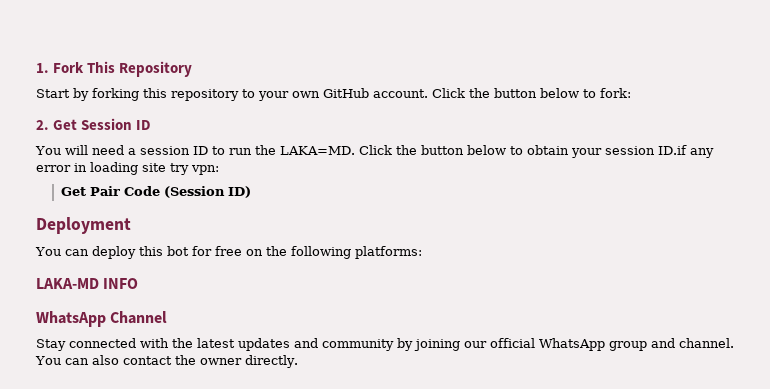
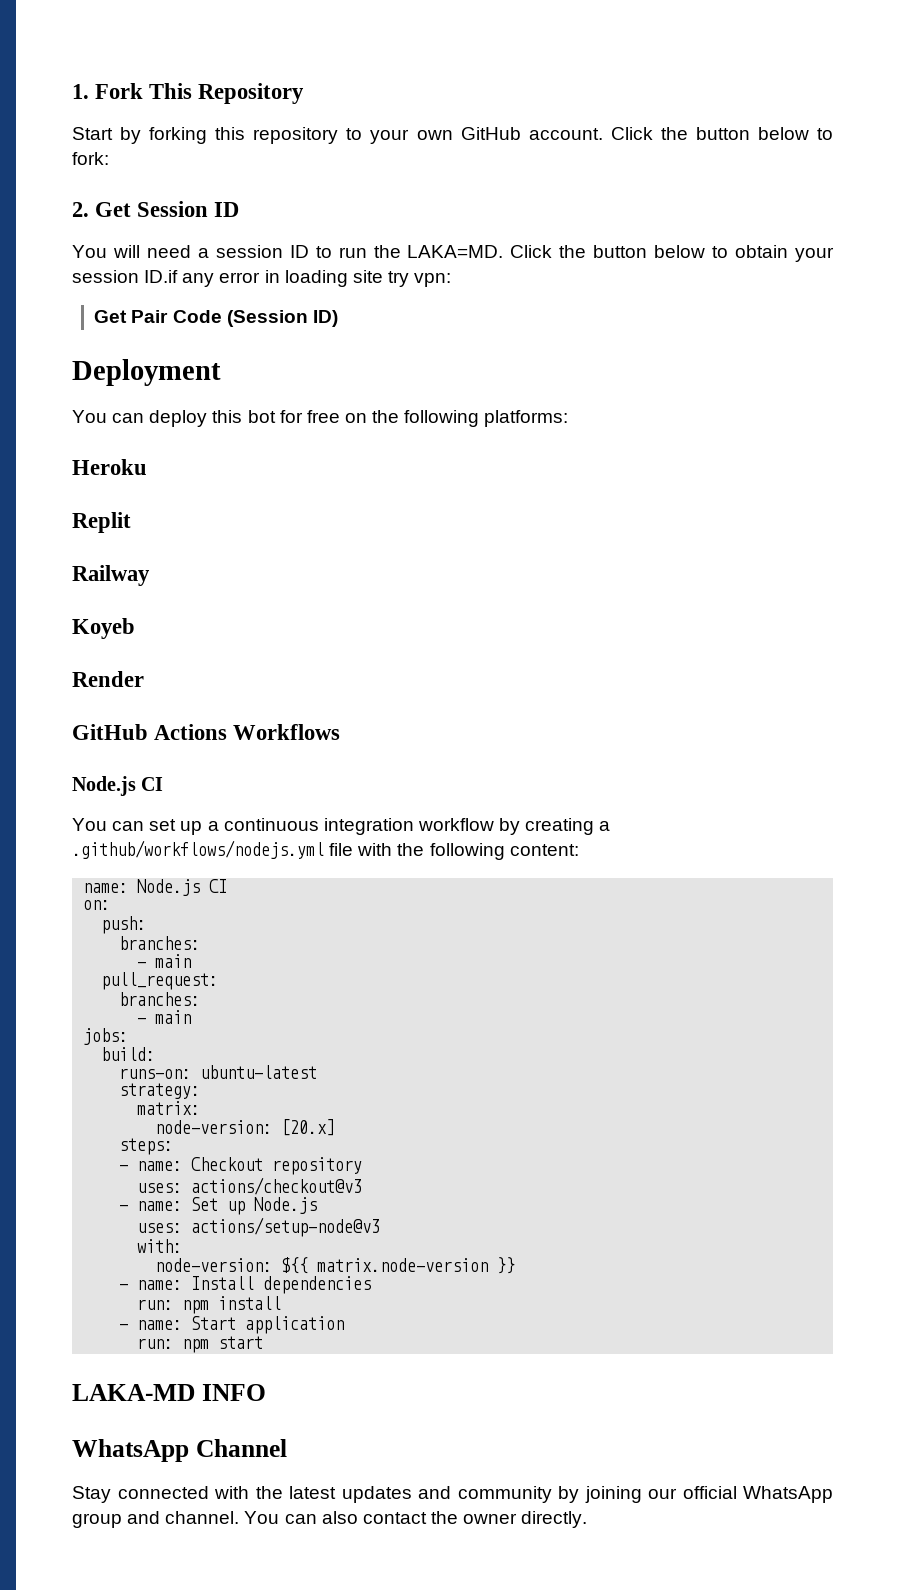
+ Heroku
+ Replit
+ Railway
+ Koyeb
+ Render
+ GitHub Actions Workflows
+ Node.js CI
+ You can set up a continuous integration workflow by creating a .github/workflows/nodejs.yml file with the following content:
+ name: Node.js CI
+ on:
+ push:
+ branches:
+ - main
+ pull_request:
+ branches:
+ - main
+ jobs:
+ build:
+ runs-on: ubuntu-latest
+ strategy:
+ matrix:
+ node-version: [20.x]
+ steps:
+ - name: Checkout repository
+ uses: actions/checkout@v3
+ - name: Set up Node.js
+ uses: actions/setup-node@v3
+ with:
+ node-version: ${{ matrix.node-version }}
+ - name: Install dependencies
+ run: npm install
+ - name: Start application
+ run: npm start

